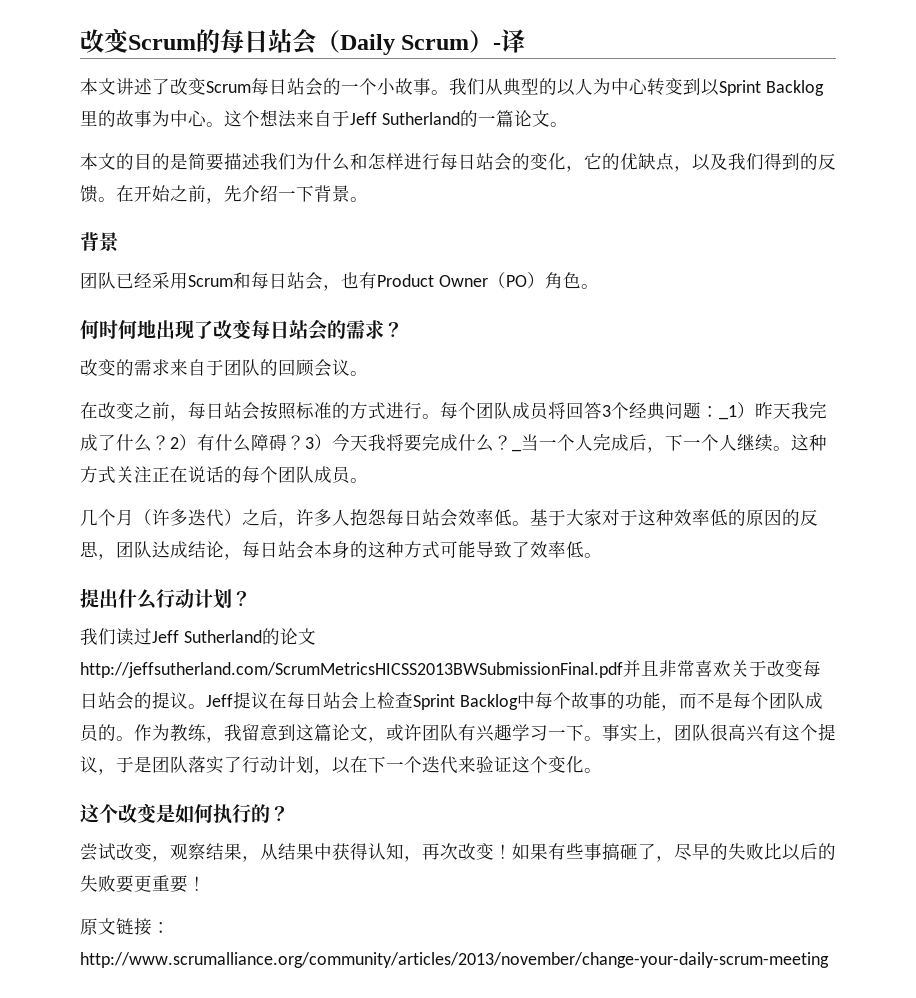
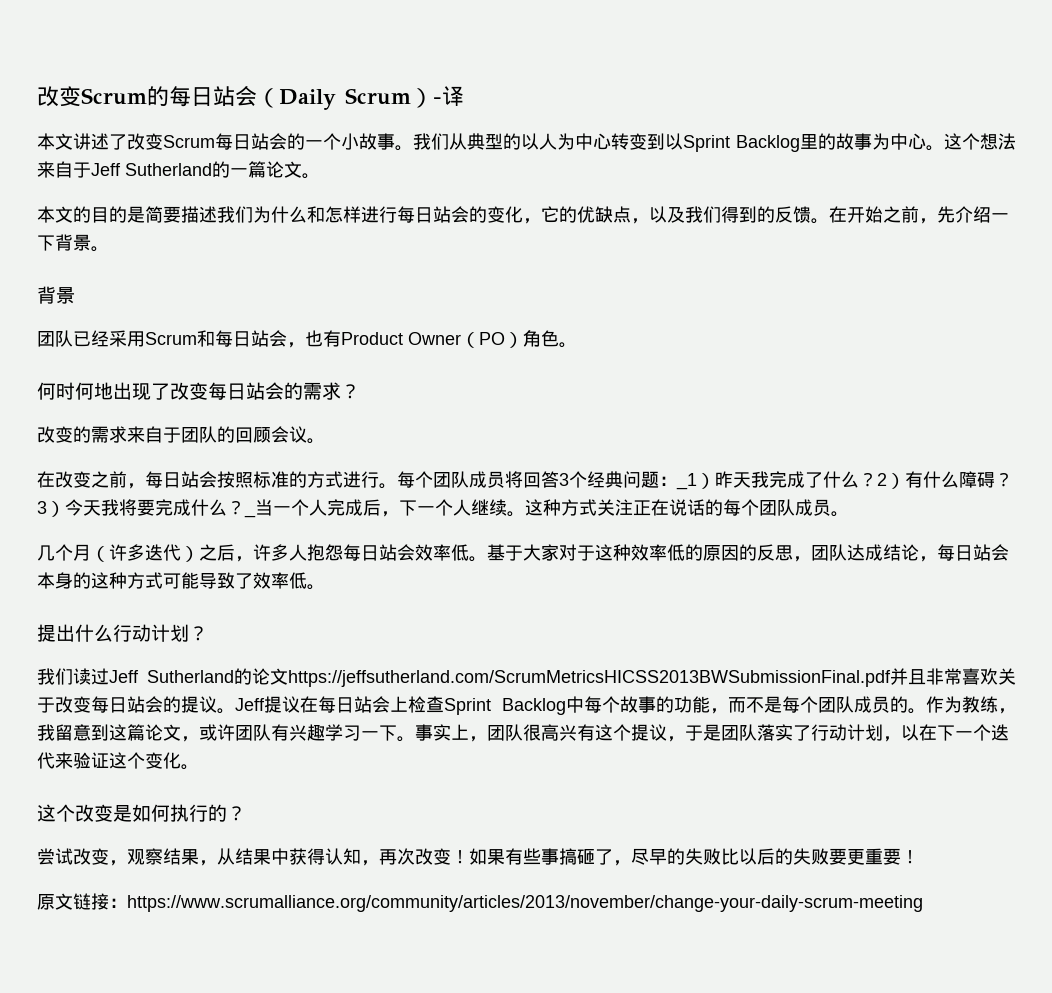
- 我们读过Jeff Sutherland的论文http://jeffsutherland.com/ScrumMetricsHICSS2013BWSubmissionFinal.pdf并且非常喜欢关于改变每日站会的提议。
+ 我们读过Jeff Sutherland的论文https://jeffsutherland.com/ScrumMetricsHICSS2013BWSubmissionFinal.pdf并且非常喜欢关于改变每日站会的提议。
- 原文链接：http://www.scrumalliance.org/community/articles/2013/november/change-your-daily-scrum-meeting
+ 原文链接：https://www.scrumalliance.org/community/articles/2013/november/change-your-daily-scrum-meeting

